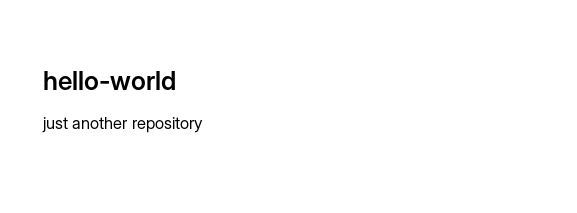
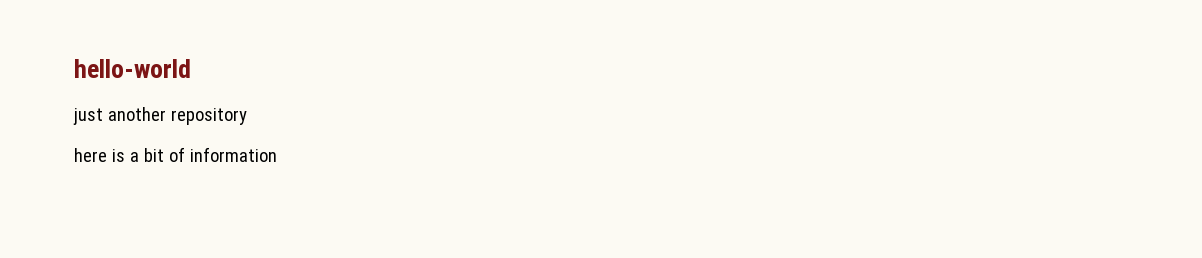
+ here is a bit of information

